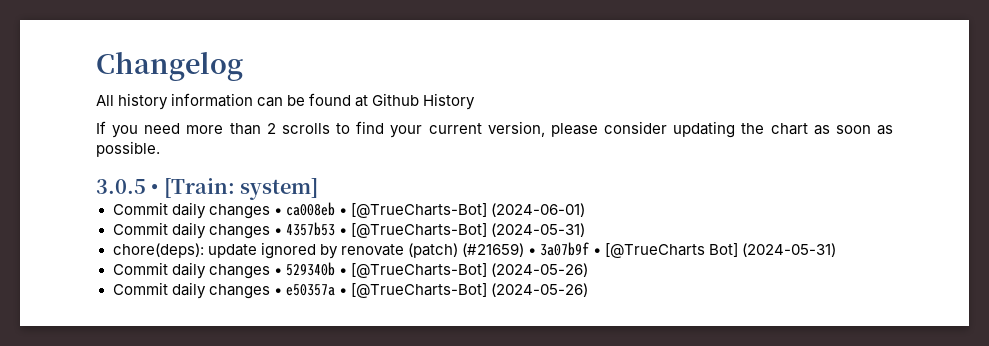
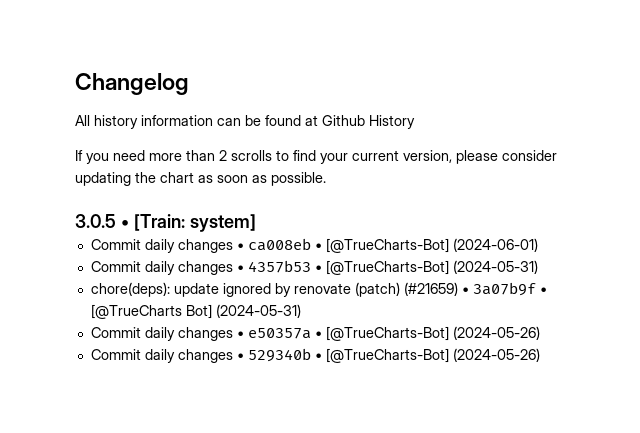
- Commit daily changes • 529340b • [@TrueCharts-Bot] (2024-05-26)
+ Commit daily changes • e50357a • [@TrueCharts-Bot] (2024-05-26)
- Commit daily changes • e50357a • [@TrueCharts-Bot] (2024-05-26)
+ Commit daily changes • 529340b • [@TrueCharts-Bot] (2024-05-26)

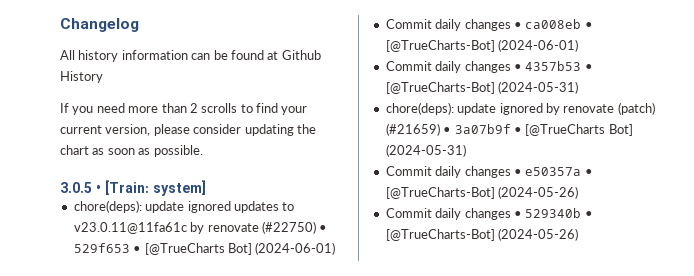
+ chore(deps): update ignored updates to v23.0.11@11fa61c by renovate (#22750) • 529f653 • [@TrueCharts Bot] (2024-06-01)

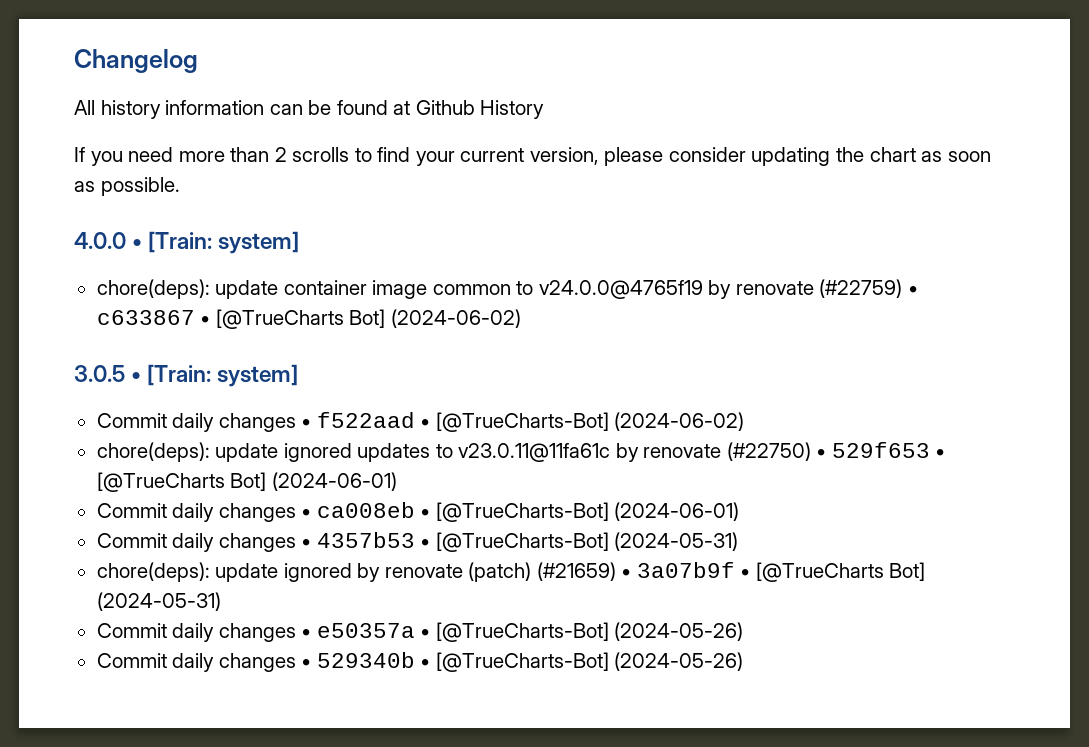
+ 4.0.0 • [Train: system]
+ chore(deps): update container image common to v24.0.0@4765f19 by renovate (#22759) • c633867 • [@TrueCharts Bot] (2024-06-02)
  3.0.5 • [Train: system]
+ Commit daily changes • f522aad • [@TrueCharts-Bot] (2024-06-02)

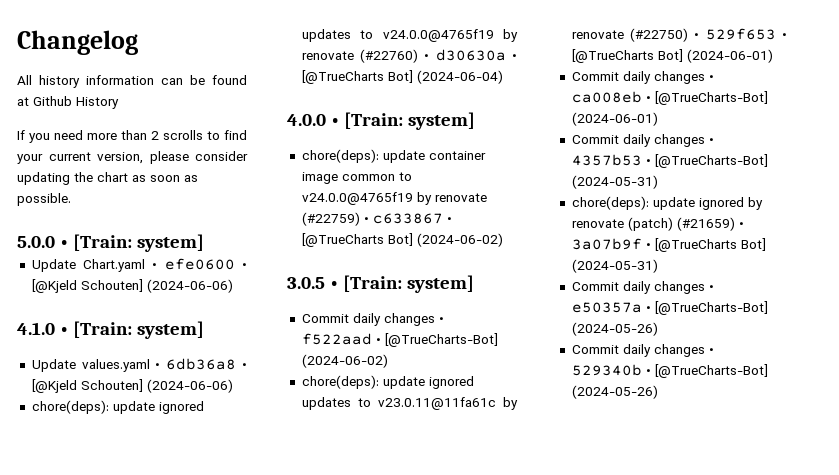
+ 5.0.0 • [Train: system]
+ Update Chart.yaml • efe0600 • [@Kjeld Schouten] (2024-06-06)
+ 4.1.0 • [Train: system]
+ Update values.yaml • 6db36a8 • [@Kjeld Schouten] (2024-06-06)
+ chore(deps): update ignored updates to v24.0.0@4765f19 by renovate (#22760) • d30630a • [@TrueCharts Bot] (2024-06-04)

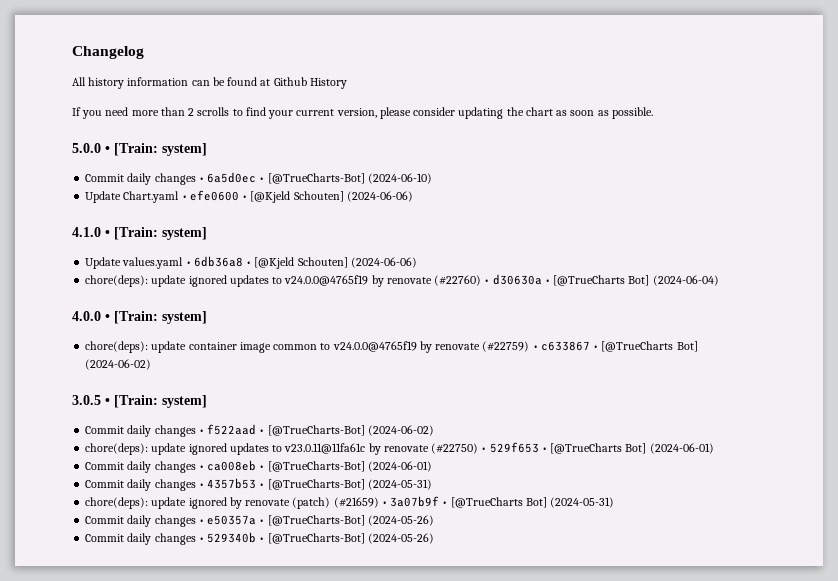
+ Commit daily changes • 6a5d0ec • [@TrueCharts-Bot] (2024-06-10)

